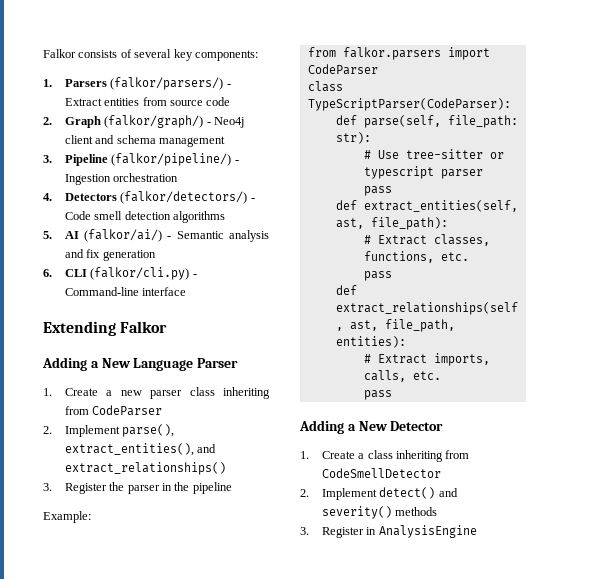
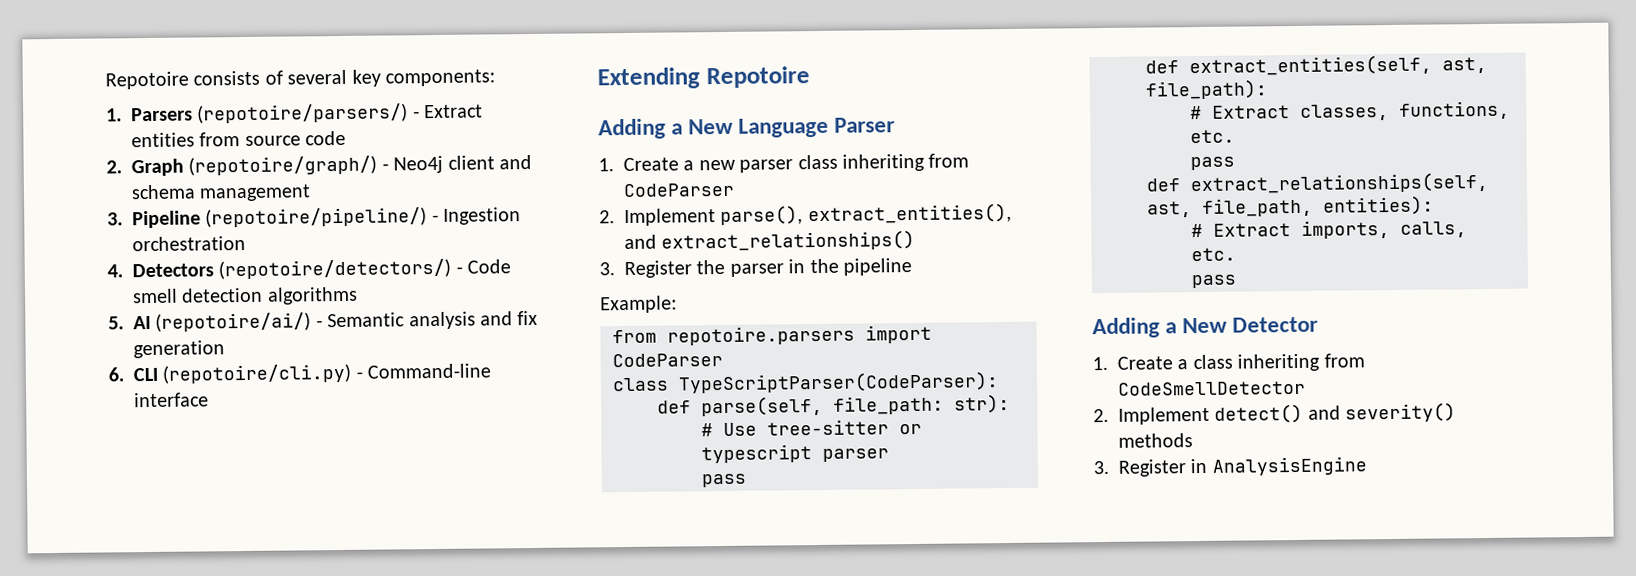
- Falkor consists of several key components:
+ Repotoire consists of several key components:
- 1. Parsers (falkor/parsers/) - Extract entities from source code
+ 1. Parsers (repotoire/parsers/) - Extract entities from source code
- 2. Graph (falkor/graph/) - Neo4j client and schema management
+ 2. Graph (repotoire/graph/) - Neo4j client and schema management
- 3. Pipeline (falkor/pipeline/) - Ingestion orchestration
+ 3. Pipeline (repotoire/pipeline/) - Ingestion orchestration
- 4. Detectors (falkor/detectors/) - Code smell detection algorithms
+ 4. Detectors (repotoire/detectors/) - Code smell detection algorithms
- 5. AI (falkor/ai/) - Semantic analysis and fix generation
+ 5. AI (repotoire/ai/) - Semantic analysis and fix generation
- 6. CLI (falkor/cli.py) - Command-line interface
+ 6. CLI (repotoire/cli.py) - Command-line interface
- Extending Falkor
+ Extending Repotoire
- from falkor.parsers import CodeParser
+ from repotoire.parsers import CodeParser

